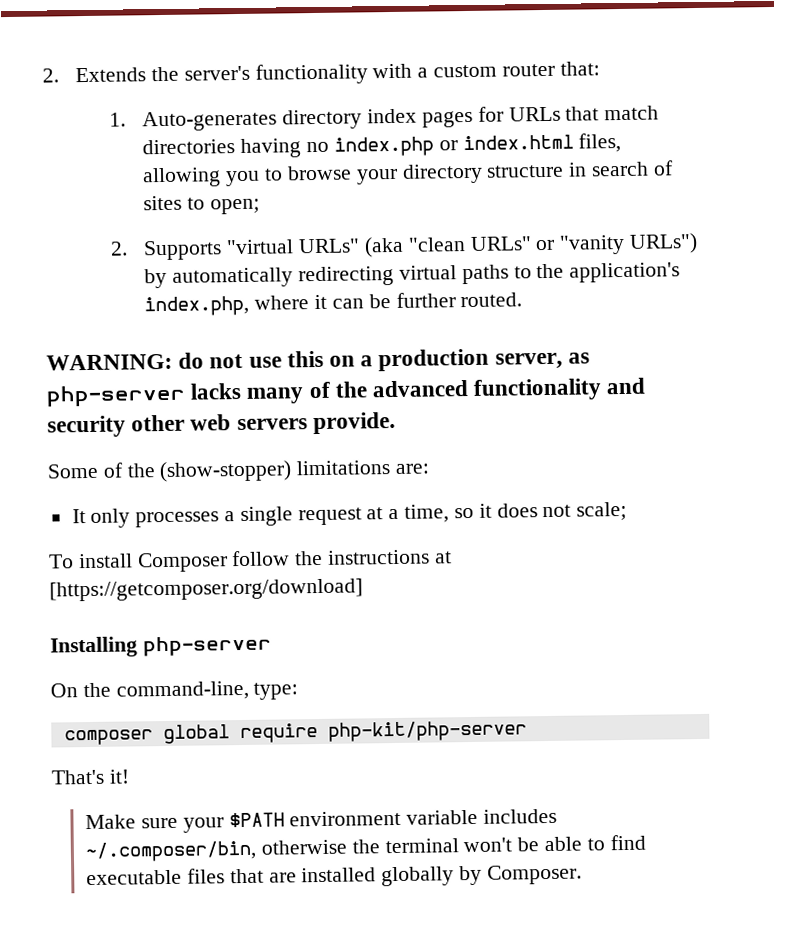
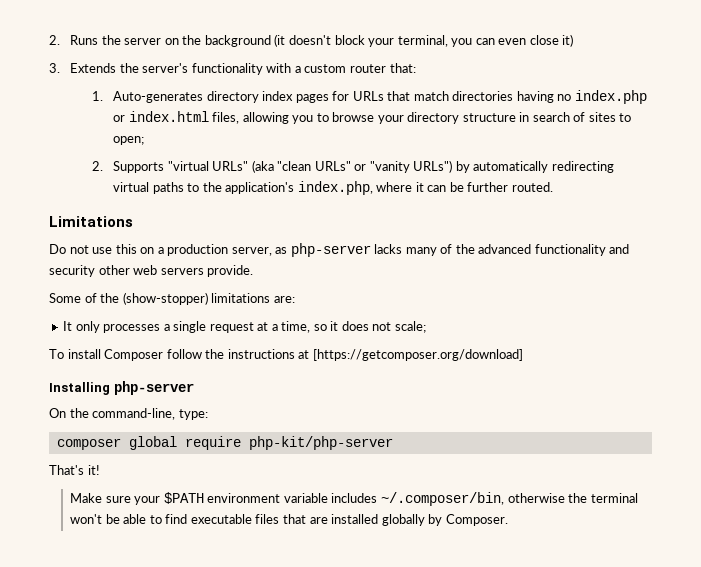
- 2. Extends the server's functionality with a custom router that:
+ 2. Runs the server on the background (it doesn't block your terminal, you can even close it)
+ 3. Extends the server's functionality with a custom router that:
- WARNING: do not use this on a production server, as php-server lacks many of the advanced functionality and security other web servers provide.
+ Limitations
+ Do not use this on a production server, as php-server lacks many of the advanced functionality and security other web servers provide.

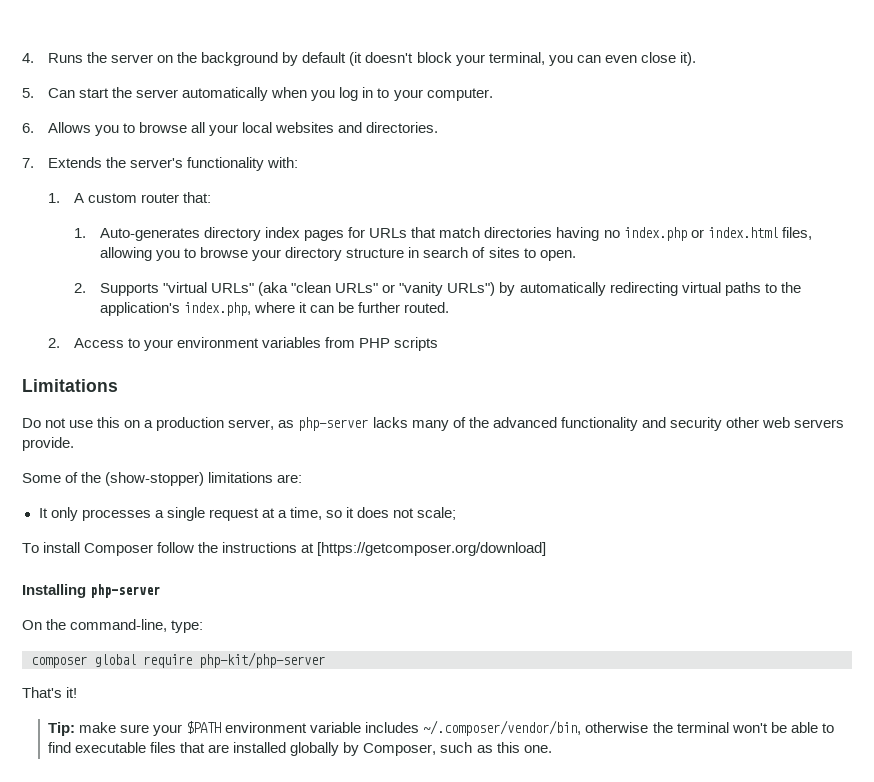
- 2. Runs the server on the background (it doesn't block your terminal, you can even close it)
- 3. Extends the server's functionality with a custom router that:
+ 4. Runs the server on the background by default (it doesn't block your terminal, you can even close it).
+ 5. Can start the server automatically when you log in to your computer.
+ 6. Allows you to browse all your local websites and directories.
+ 7. Extends the server's functionality with:
+ 1. A custom router that:
- 1. Auto-generates directory index pages for URLs that match directories having no index.php or index.html files, allowing you to browse your directory structure in search of sites to open;
+ 1. Auto-generates directory index pages for URLs that match directories having no index.php or index.html files, allowing you to browse your directory structure in search of sites to open.
+ 2. Access to your environment variables from PHP scripts
- Make sure your $PATH environment variable includes ~/.composer/bin, otherwise the terminal won't be able to find executable files that are installed globally by Composer.
+ Tip: make sure your $PATH environment variable includes ~/.composer/vendor/bin, otherwise the terminal won't be able to find executable files that are installed globally by Composer, such as this one.

